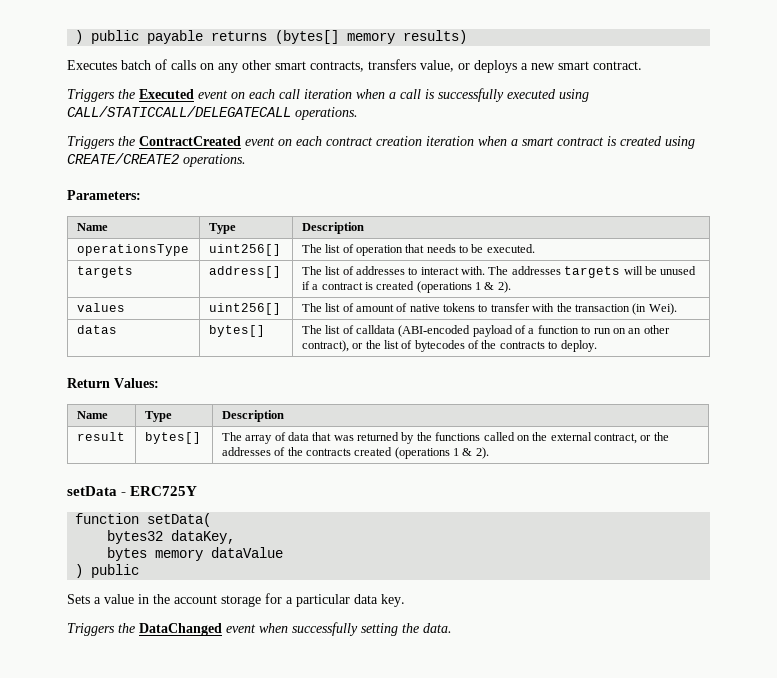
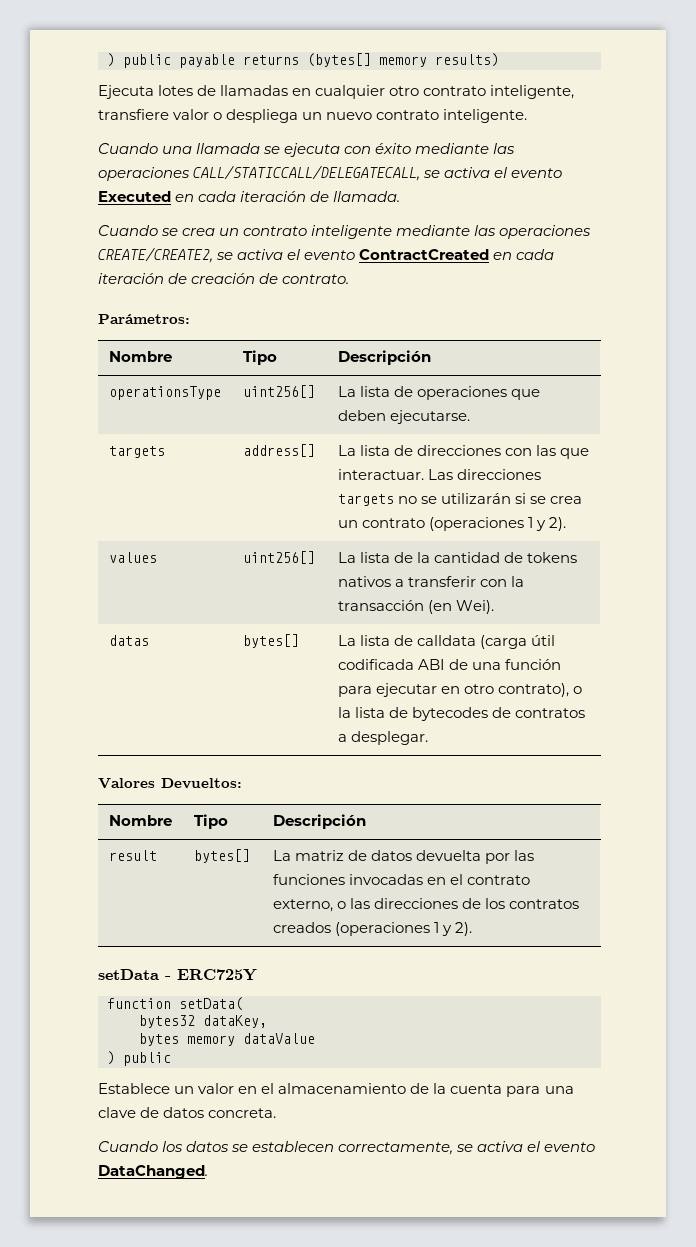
- Executes batch of calls on any other smart contracts, transfers value, or deploys a new smart contract.
- Triggers the Executed event on each call iteration when a call is successfully executed using CALL/STATICCALL/DELEGATECALL operations.
- Triggers the ContractCreated event on each contract creation iteration when a smart contract is created using CREATE/CREATE2 operations.
- Parameters:
- Name | Type | Description
- operationsType | uint256[] | The list of operation that needs to be executed.
- targets | address[] | The list of addresses to interact with. The addresses targets will be unused if a contract is created (operations 1 & 2).
- values | uint256[] | The list of amount of native tokens to transfer with the transaction (in Wei).
- datas | bytes[] | The list of calldata (ABI-encoded payload of a function to run on an other contract), or the list of bytecodes of the contracts to deploy.
- Return Values:
- Name | Type | Description
- result | bytes[] | The array of data that was returned by the functions called on the external contract, or the addresses of the contracts created (operations 1 & 2).
+ Ejecuta lotes de llamadas en cualquier otro contrato inteligente, transfiere valor o despliega un nuevo contrato inteligente.
+ Cuando una llamada se ejecuta con éxito mediante las operaciones CALL/STATICCALL/DELEGATECALL, se activa el evento Executed en cada iteración de llamada.
+ Cuando se crea un contrato inteligente mediante las operaciones CREATE/CREATE2, se activa el evento ContractCreated en cada iteración de creación de contrato.
+ Parámetros:
+ Nombre | Tipo | Descripción
+ operationsType | uint256[] | La lista de operaciones que deben ejecutarse.
+ targets | address[] | La lista de direcciones con las que interactuar. Las direcciones targets no se utilizarán si se crea un contrato (operaciones 1 y 2).
+ values | uint256[] | La lista de la cantidad de tokens nativos a transferir con la transacción (en Wei).
+ datas | bytes[] | La lista de calldata (carga útil codificada ABI de una función para ejecutar en otro contrato), o la lista de bytecodes de contratos a desplegar.
+ Valores Devueltos:
+ Nombre | Tipo | Descripción
+ result | bytes[] | La matriz de datos devuelta por las funciones invocadas en el contrato externo, o las direcciones de los contratos creados (operaciones 1 y 2).
- Sets a value in the account storage for a particular data key.
- Triggers the DataChanged event when successfully setting the data.
+ Establece un valor en el almacenamiento de la cuenta para una clave de datos concreta.
+ Cuando los datos se establecen correctamente, se activa el evento DataChanged.

